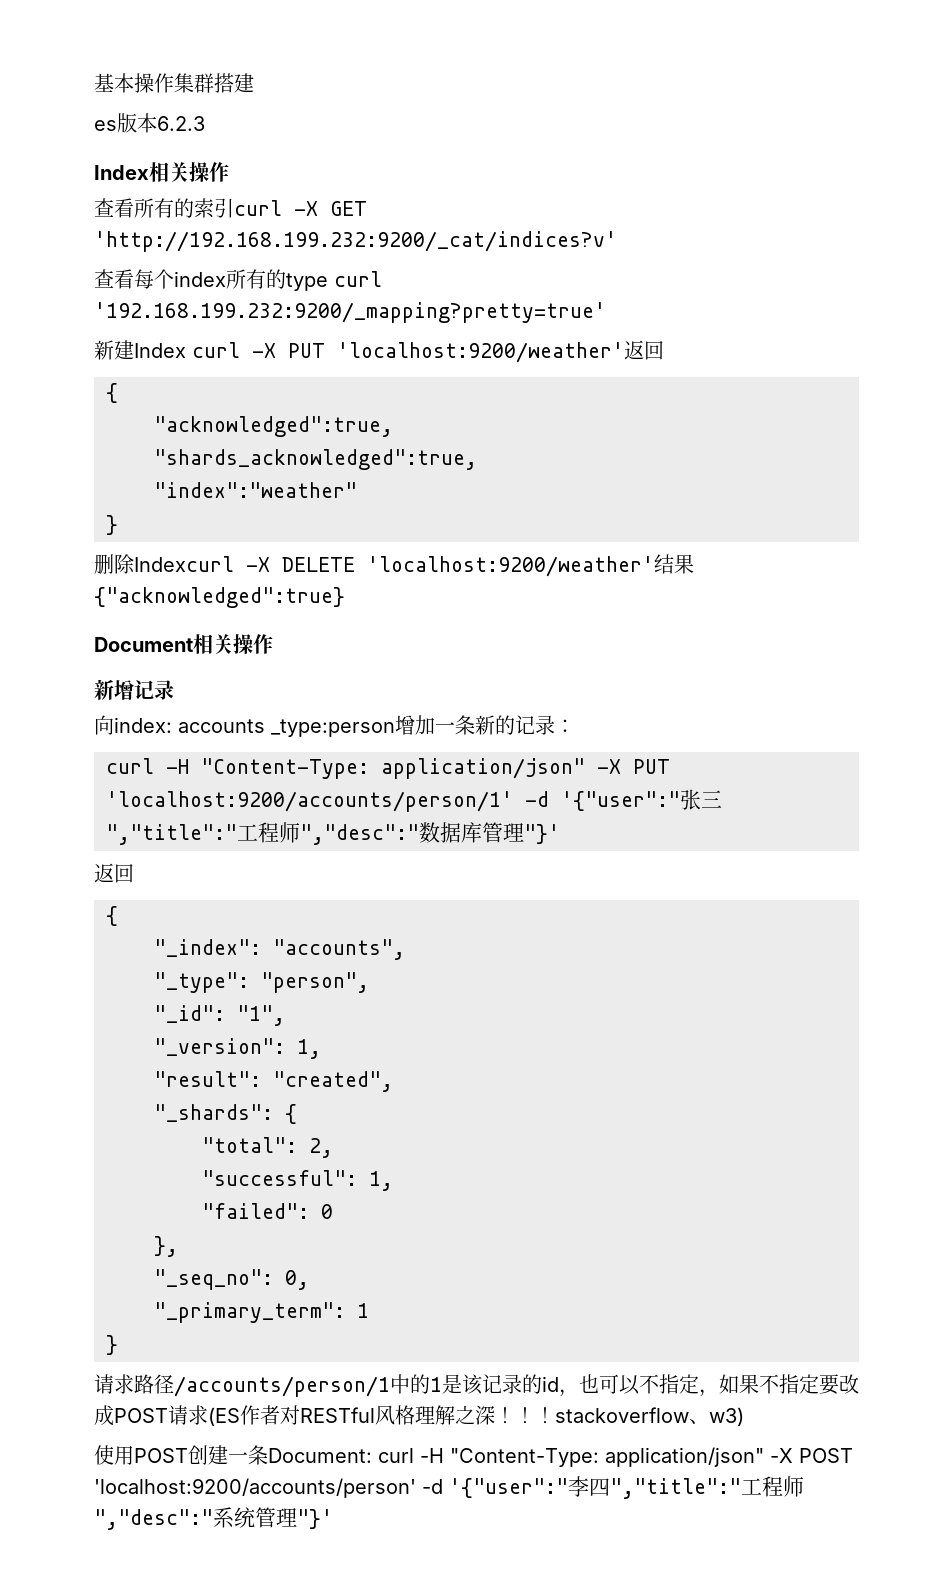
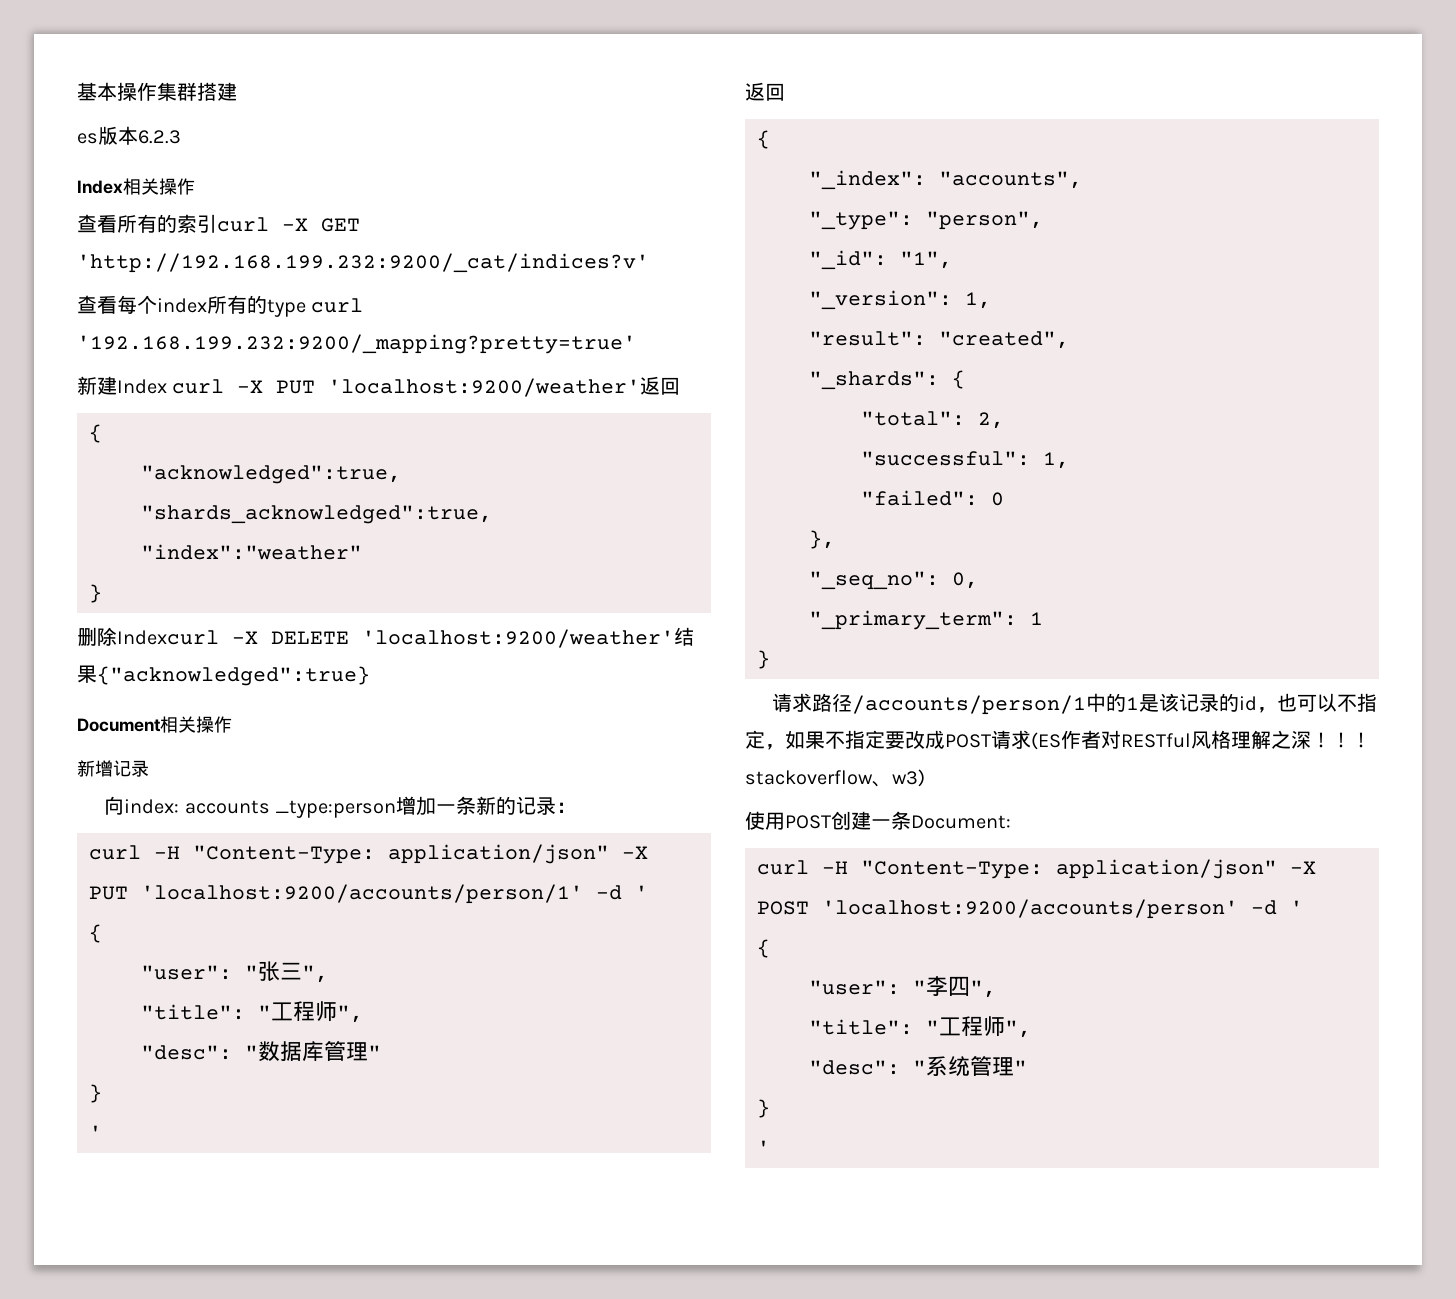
- curl -H "Content-Type: application/json" -X PUT 'localhost:9200/accounts/person/1' -d '{"user":"张三","title":"工程师","desc":"数据库管理"}'
+ curl -H "Content-Type: application/json" -X PUT 'localhost:9200/accounts/person/1' -d '
+ {
+ "user": "张三",
+ "title": "工程师",
+ "desc": "数据库管理"
+ }
+ '
- 使用POST创建一条Document: curl -H "Content-Type: application/json" -X POST 'localhost:9200/accounts/person' -d '{"user":"李四","title":"工程师","desc":"系统管理"}'
+ 使用POST创建一条Document:
+ curl -H "Content-Type: application/json" -X POST 'localhost:9200/accounts/person' -d '
+ {
+ "user": "李四",
+ "title": "工程师",
+ "desc": "系统管理"
+ }
+ '

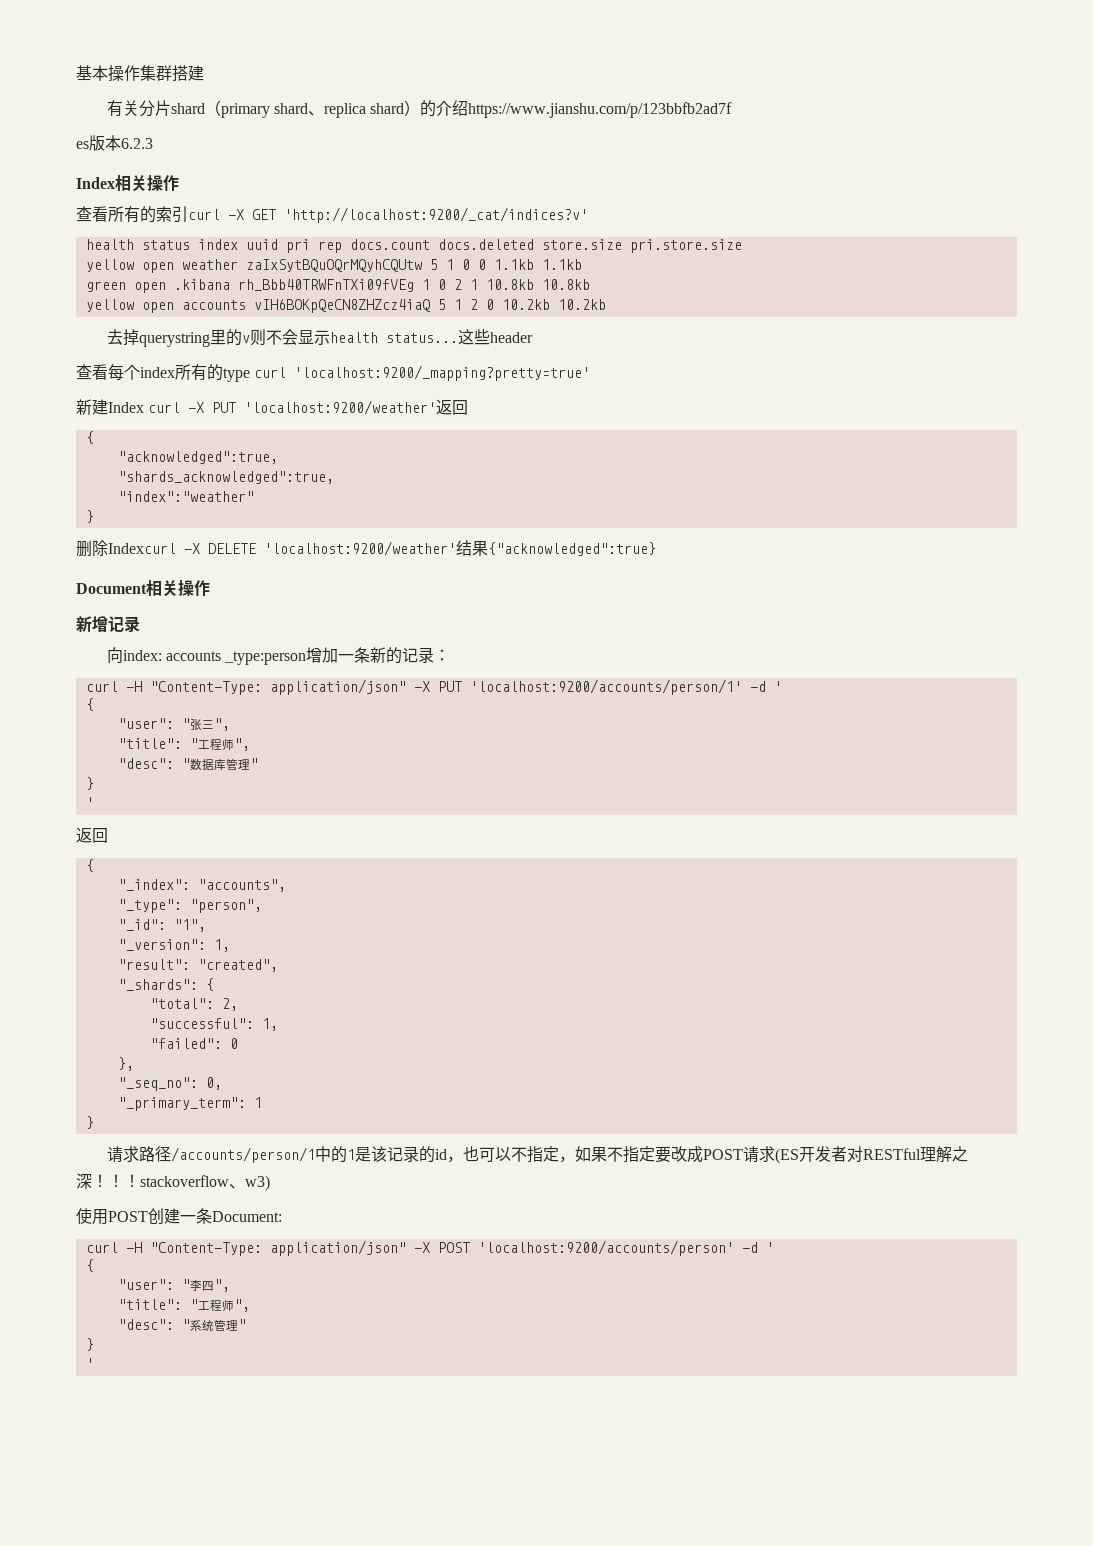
+ 有关分片shard（primary shard、replica shard）的介绍https://www.jianshu.com/p/123bbfb2ad7f
- 查看所有的索引curl -X GET 'http://192.168.199.232:9200/_cat/indices?v'
+ 查看所有的索引curl -X GET 'http://localhost:9200/_cat/indices?v'
+ health status index uuid pri rep docs.count docs.deleted store.size pri.store.size
+ yellow open weather zaIxSytBQuOQrMQyhCQUtw 5 1 0 0 1.1kb 1.1kb
+ green open .kibana rh_Bbb40TRWFnTXi09fVEg 1 0 2 1 10.8kb 10.8kb
+ yellow open accounts vIH6BOKpQeCN8ZHZcz4iaQ 5 1 2 0 10.2kb 10.2kb
+ 去掉querystring里的v则不会显示health status...这些header
- 查看每个index所有的type curl '192.168.199.232:9200/_mapping?pretty=true'
+ 查看每个index所有的type curl 'localhost:9200/_mapping?pretty=true'
- 请求路径/accounts/person/1中的1是该记录的id，也可以不指定，如果不指定要改成POST请求(ES作者对RESTful风格理解之深！
+ 请求路径/accounts/person/1中的1是该记录的id，也可以不指定，如果不指定要改成POST请求(ES开发者对RESTful理解之深！

